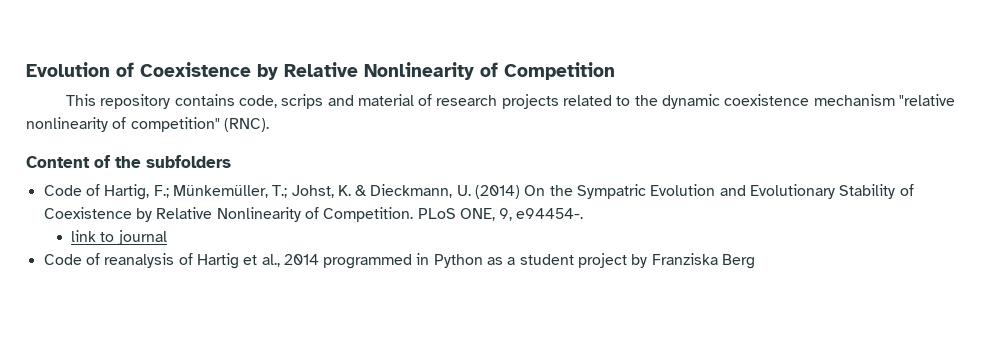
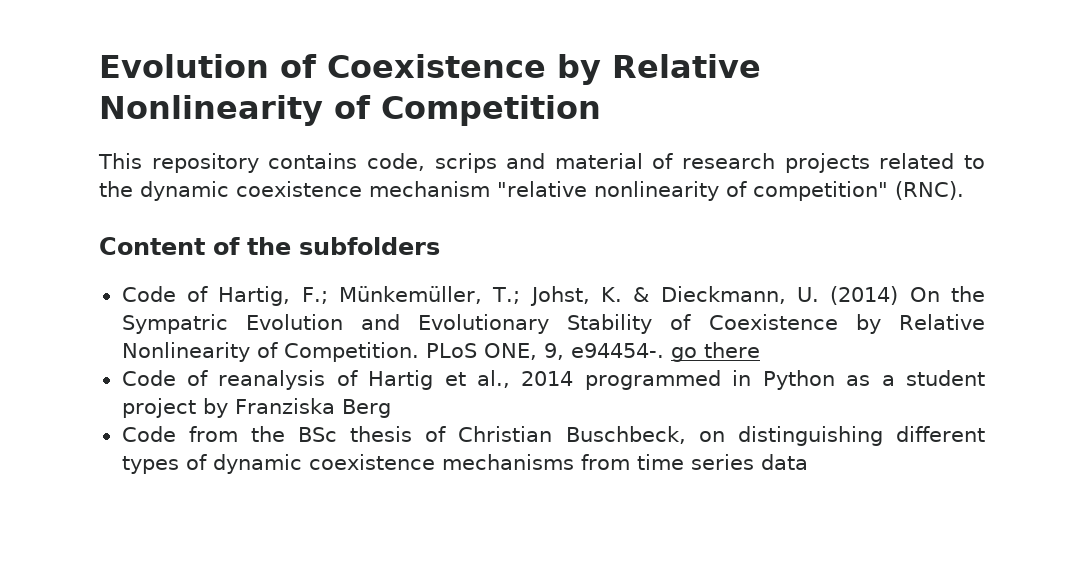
- PLoS ONE, 9, e94454-.
- link to journal
+ PLoS ONE, 9, e94454-. go there
+ Code from the BSc thesis of Christian Buschbeck, on distinguishing different types of dynamic coexistence mechanisms from time series data

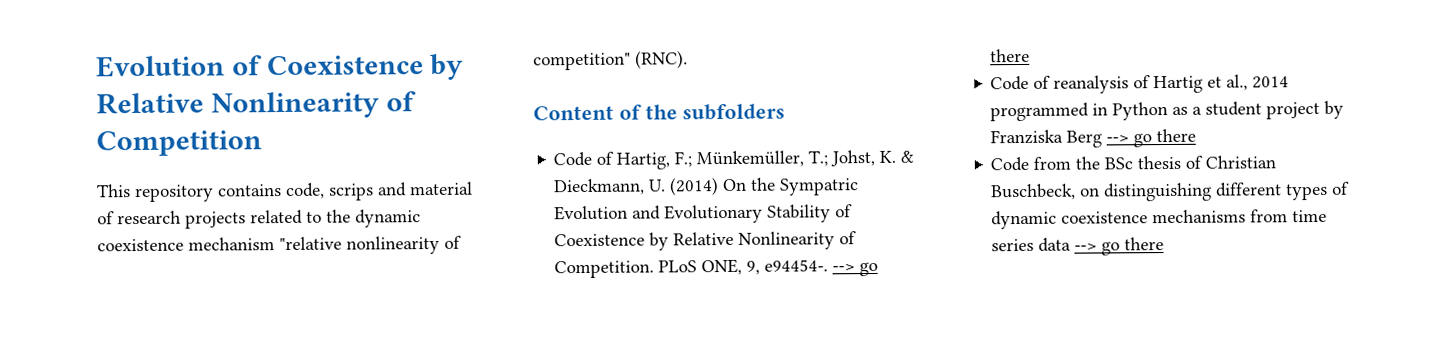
- PLoS ONE, 9, e94454-. go there
+ PLoS ONE, 9, e94454-. --> go there
- Code of reanalysis of Hartig et al., 2014 programmed in Python as a student project by Franziska Berg
+ Code of reanalysis of Hartig et al., 2014 programmed in Python as a student project by Franziska Berg --> go there
- Code from the BSc thesis of Christian Buschbeck, on distinguishing different types of dynamic coexistence mechanisms from time series data
+ Code from the BSc thesis of Christian Buschbeck, on distinguishing different types of dynamic coexistence mechanisms from time series data --> go there

